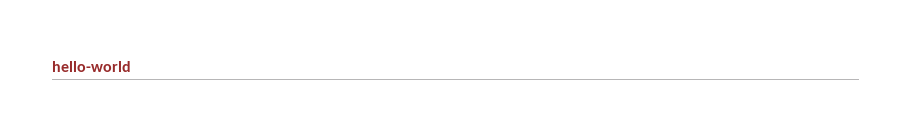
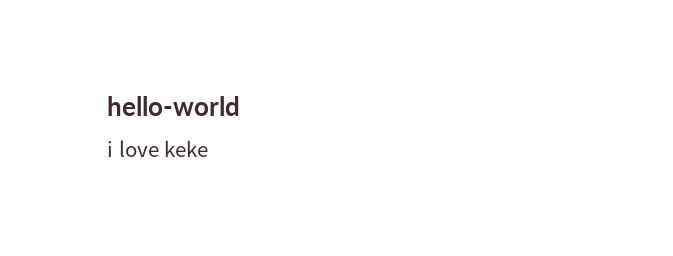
+ i love keke

